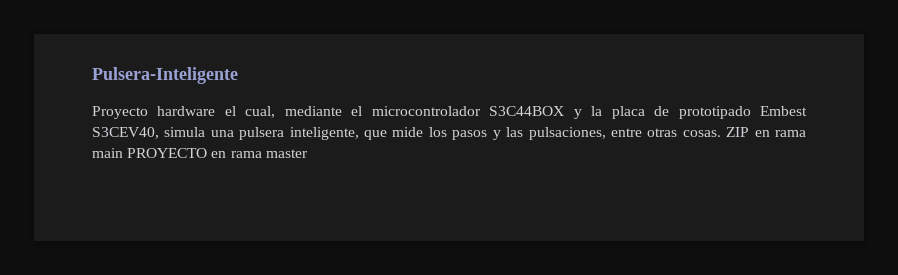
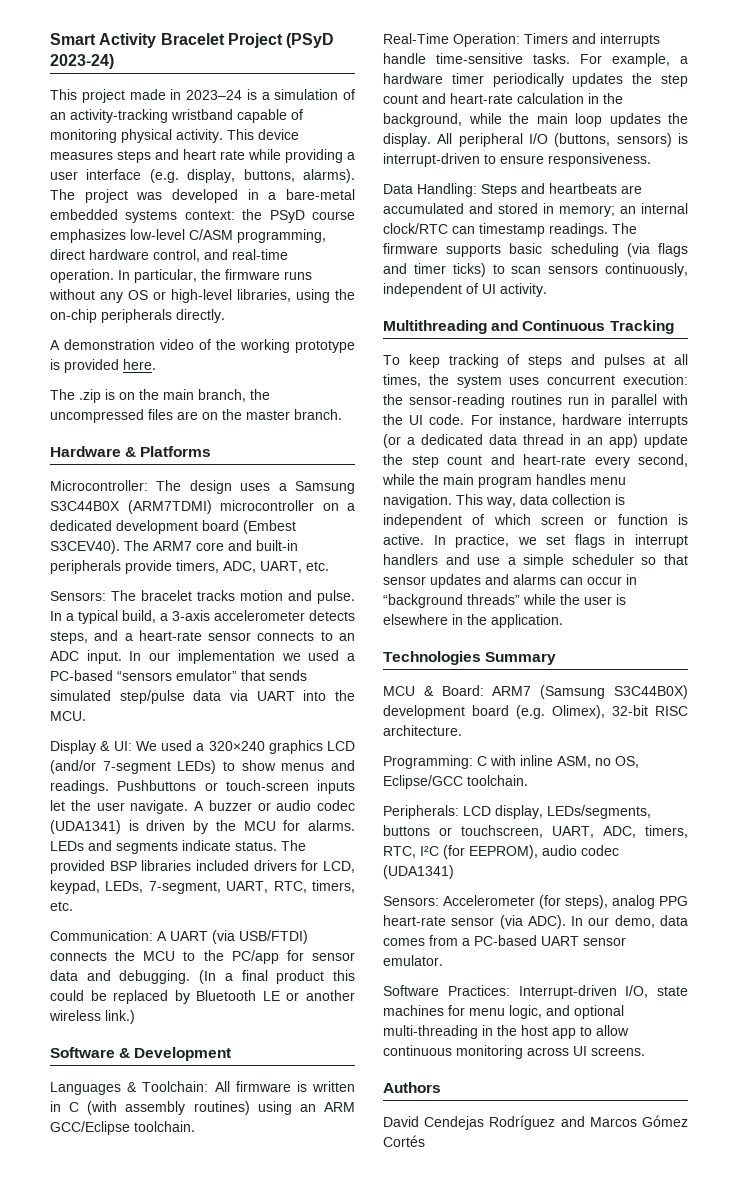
- Pulsera-Inteligente
- Proyecto hardware el cual, mediante el microcontrolador S3C44BOX y la placa de prototipado Embest S3CEV40, simula una pulsera inteligente, que mide los pasos y las pulsaciones, entre otras cosas. ZIP en rama main PROYECTO en rama master
+ Smart Activity Bracelet Project (PSyD 2023-24)
+ This project made in 2023–24 is a simulation of an activity-tracking wristband capable of monitoring physical activity. This device measures steps and heart rate while providing a user interface (e.g. display, buttons, alarms). The project was developed in a bare-metal embedded systems context: the PSyD course emphasizes low‑level C/ASM programming, direct hardware control, and real‑time operation. In particular, the firmware runs without any OS or high‑level libraries, using the on‑chip peripherals directly.
+ A demonstration video of the working prototype is provided here.
+ The .zip is on the main branch, the uncompressed files are on the master branch.
+ Hardware & Platforms
+ Microcontroller: The design uses a Samsung S3C44B0X (ARM7TDMI) microcontroller on a dedicated development board (Embest S3CEV40). The ARM7 core and built-in peripherals provide timers, ADC, UART, etc.
+ Sensors: The bracelet tracks motion and pulse. In a typical build, a 3‑axis accelerometer detects steps, and a heart‑rate sensor connects to an ADC input. In our implementation we used a PC-based “sensors emulator” that sends simulated step/pulse data via UART into the MCU.
+ Display & UI: We used a 320×240 graphics LCD (and/or 7‑segment LEDs) to show menus and readings. Pushbuttons or touch-screen inputs let the user navigate. A buzzer or audio codec (UDA1341) is driven by the MCU for alarms. LEDs and segments indicate status. The provided BSP libraries included drivers for LCD, keypad, LEDs, 7‑segment, UART, RTC, timers, etc.
+ Communication: A UART (via USB/FTDI) connects the MCU to the PC/app for sensor data and debugging. (In a final product this could be replaced by Bluetooth LE or another wireless link.)
+ Software & Development
+ Languages & Toolchain: All firmware is written in C (with assembly routines) using an ARM GCC/Eclipse toolchain.
+ Real-Time Operation: Timers and interrupts handle time-sensitive tasks. For example, a hardware timer periodically updates the step count and heart-rate calculation in the background, while the main loop updates the display. All peripheral I/O (buttons, sensors) is interrupt-driven to ensure responsiveness.
+ Data Handling: Steps and heartbeats are accumulated and stored in memory; an internal clock/RTC can timestamp readings. The firmware supports basic scheduling (via flags and timer ticks) to scan sensors continuously, independent of UI activity.
+ Multithreading and Continuous Tracking
+ To keep tracking of steps and pulses at all times, the system uses concurrent execution: the sensor-reading routines run in parallel with the UI code. For instance, hardware interrupts (or a dedicated data thread in an app) update the step count and heart-rate every second, while the main program handles menu navigation. This way, data collection is independent of which screen or function is active. In practice, we set flags in interrupt handlers and use a simple scheduler so that sensor updates and alarms can occur in “background threads” while the user is elsewhere in the application.
+ Technologies Summary
+ MCU & Board: ARM7 (Samsung S3C44B0X) development board (e.g. Olimex), 32‑bit RISC architecture.
+ Programming: C with inline ASM, no OS, Eclipse/GCC toolchain.
+ Peripherals: LCD display, LEDs/segments, buttons or touchscreen, UART, ADC, timers, RTC, I²C (for EEPROM), audio codec (UDA1341)
+ Sensors: Accelerometer (for steps), analog PPG heart-rate sensor (via ADC). In our demo, data comes from a PC-based UART sensor emulator.
+ Software Practices: Interrupt-driven I/O, state machines for menu logic, and optional multi-threading in the host app to allow continuous monitoring across UI screens.
+ Authors
+ David Cendejas Rodríguez and Marcos Gómez Cortés

